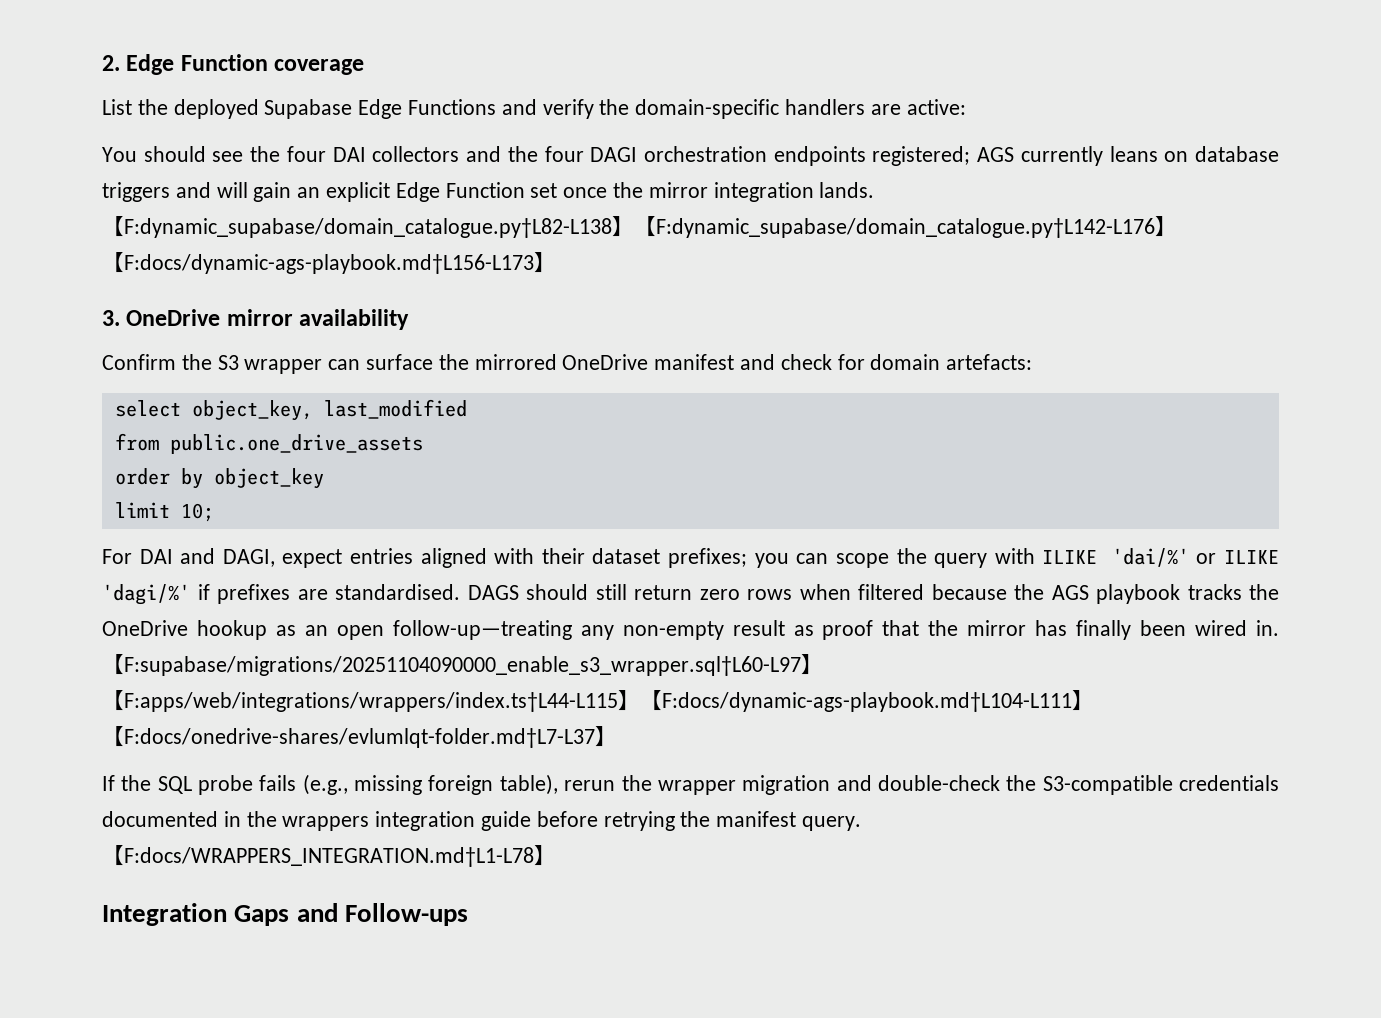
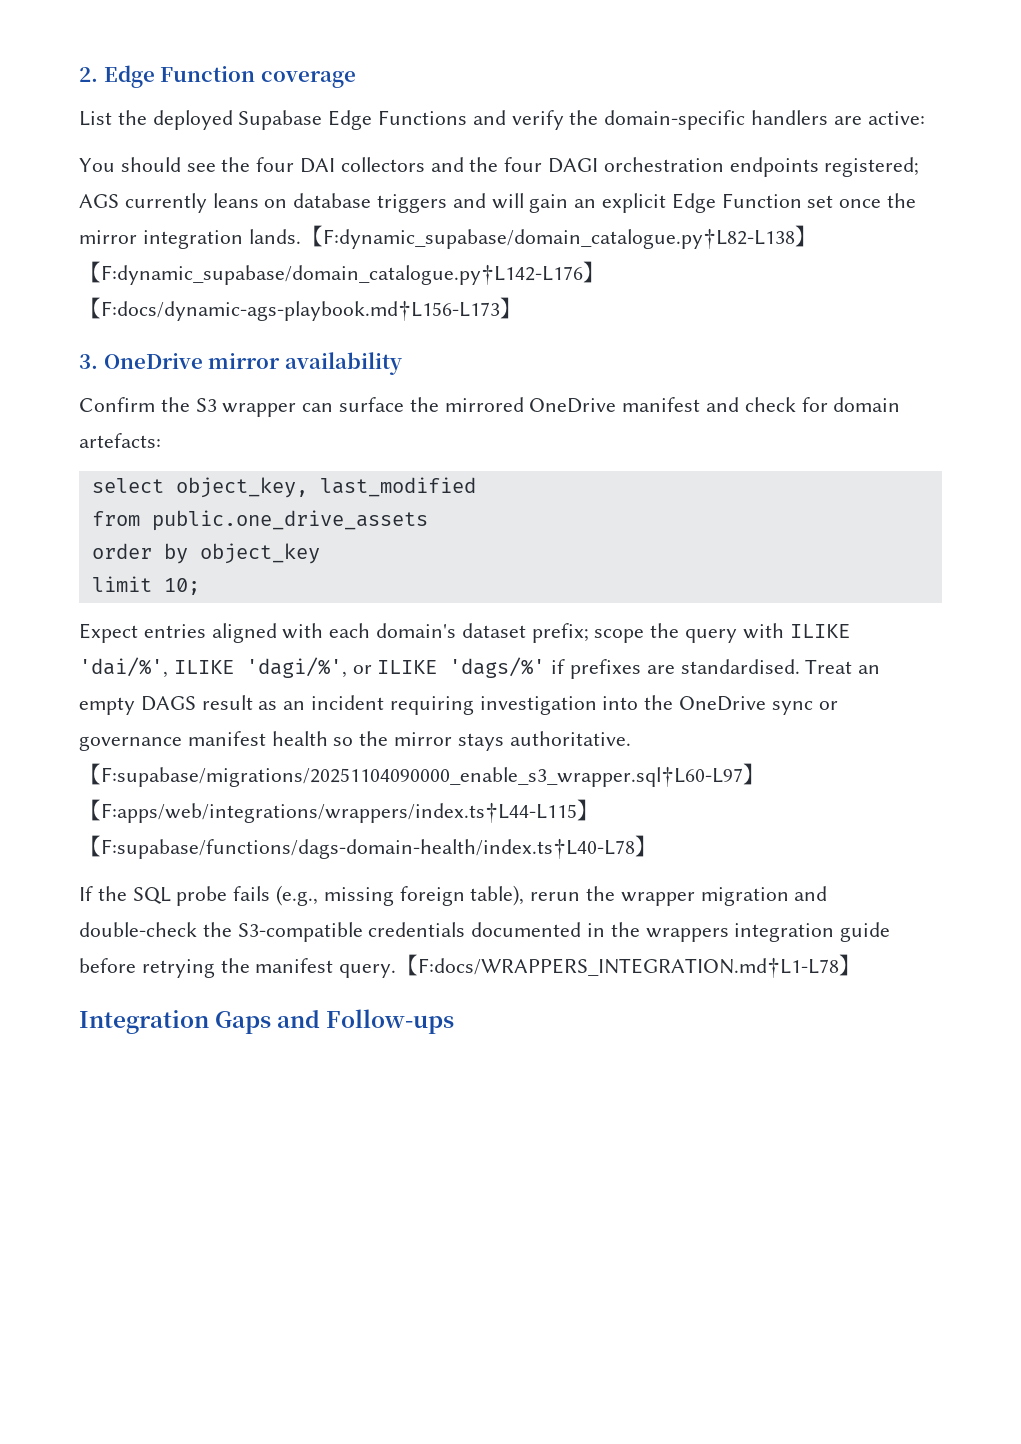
- For DAI and DAGI, expect entries aligned with their dataset prefixes; you can scope the query with ILIKE 'dai/%' or ILIKE 'dagi/%' if prefixes are standardised.
+ Expect entries aligned with each domain's dataset prefix; scope the query with ILIKE 'dai/%', ILIKE 'dagi/%', or ILIKE 'dags/%' if prefixes are standardised.
- DAGS should still return zero rows when filtered because the AGS playbook tracks the OneDrive hookup as an open follow-up—treating any non-empty result as proof that the mirror has finally been wired in.
+ Treat an empty DAGS result as an incident requiring investigation into the OneDrive sync or governance manifest health so the mirror stays authoritative.
- 【F:supabase/migrations/20251104090000_enable_s3_wrapper.sql†L60-L97】【F:apps/web/integrations/wrappers/index.ts†L44-L115】【F:docs/dynamic-ags-playbook.md†L104-L111】【F:docs/onedrive-shares/evlumlqt-folder.md†L7-L37】
+ 【F:supabase/migrations/20251104090000_enable_s3_wrapper.sql†L60-L97】【F:apps/web/integrations/wrappers/index.ts†L44-L115】【F:supabase/functions/dags-domain-health/index.ts†L40-L78】

